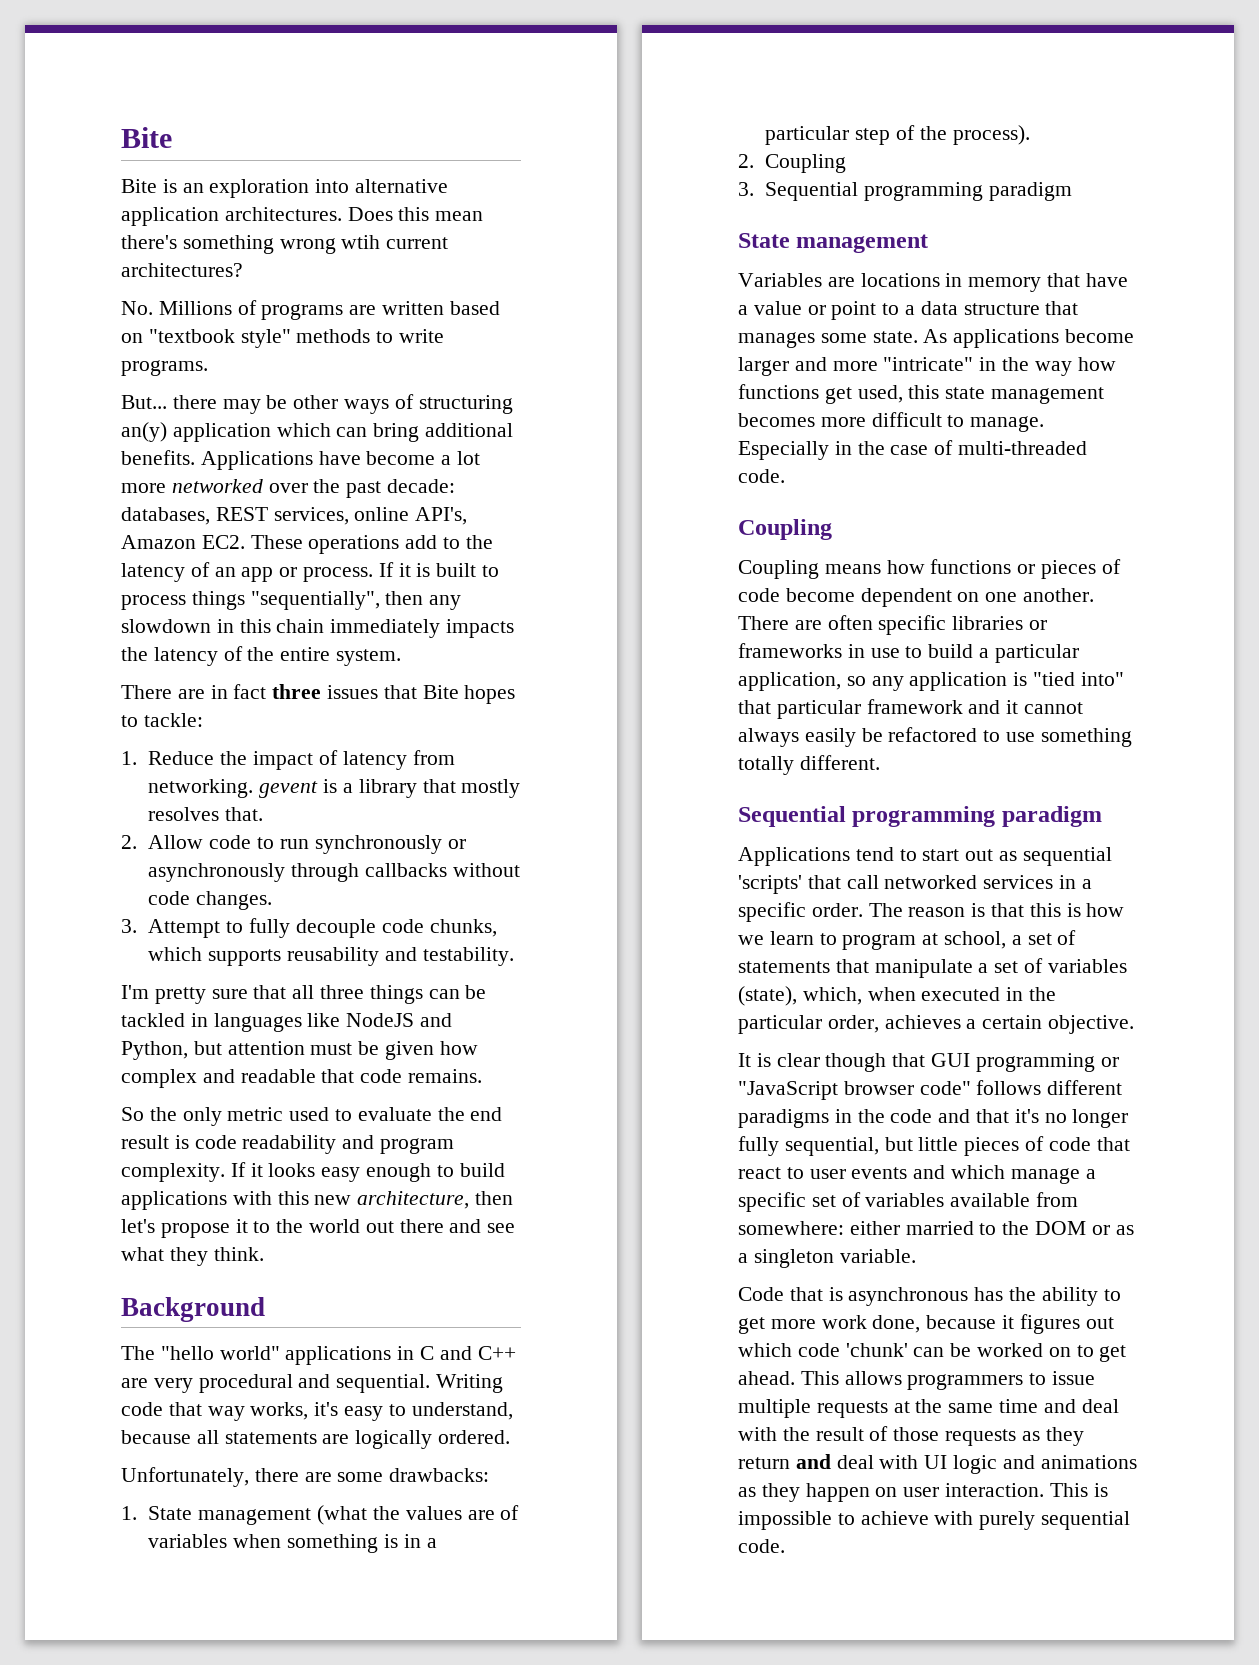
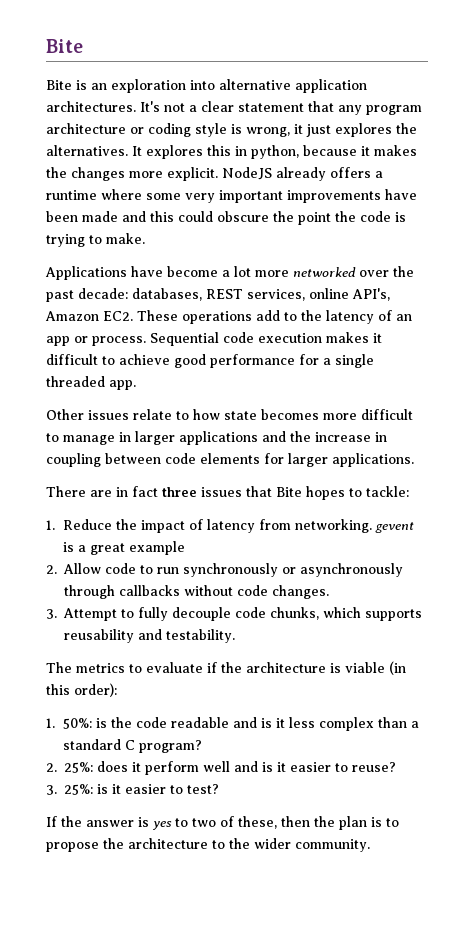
- Does this mean there's something wrong wtih current architectures?
- No. Millions of programs are written based on "textbook style" methods to write programs.
- But... there may be other ways of structuring an(y) application which can bring additional benefits. Applications have become a lot more networked over the past decade: databases, REST services, online API's, Amazon EC2. These operations add to the latency of an app or process.
+ It's not a clear statement that any program architecture or coding style is wrong, it just explores the alternatives. It explores this in python, because it makes the changes more explicit. NodeJS already offers a runtime where some very important improvements have been made and this could obscure the point the code is trying to make.
+ Applications have become a lot more networked over the past decade: databases, REST services, online API's, Amazon EC2. These operations add to the latency of an app or process.
- If it is built to process things "sequentially", then any slowdown in this chain immediately impacts the latency of the entire system.
+ Sequential code execution makes it difficult to achieve good performance for a single threaded app.
+ Other issues relate to how state becomes more difficult to manage in larger applications and the increase in coupling between code elements for larger applications.
- 1. Reduce the impact of latency from networking. gevent is a library that mostly resolves that.
+ 1. Reduce the impact of latency from networking. gevent is a great example
- I'm pretty sure that all three things can be tackled in languages like NodeJS and Python, but attention must be given how complex and readable that code remains.
- So the only metric used to evaluate the end result is code readability and program complexity. If it looks easy enough to build applications with this new architecture, then let's propose it to the world out there and see what they think.
- Background
- The "hello world" applications in C and C++ are very procedural and sequential. Writing code that way works, it's easy to understand, because all statements are logically ordered.
- Unfortunately, there are some drawbacks:
- 1. State management (what the values are of variables when something is in a particular step of the process).
- 2. Coupling
- 3. Sequential programming paradigm
- State management
- Variables are locations in memory that have a value or point to a data structure that manages some state. As applications become larger and more "intricate" in the way how functions get used, this state management becomes more difficult to manage. Especially in the case of multi-threaded code.
- Coupling
- Coupling means how functions or pieces of code become dependent on one another. There are often specific libraries or frameworks in use to build a particular application, so any application is "tied into" that particular framework and it cannot always easily be refactored to use something totally different.
- Sequential programming paradigm
- Applications tend to start out as sequential 'scripts' that call networked services in a specific order. The reason is that this is how we learn to program at school, a set of statements that manipulate a set of variables (state), which, when executed in the particular order, achieves a certain objective.
- It is clear though that GUI programming or "JavaScript browser code" follows different paradigms in the code and that it's no longer fully sequential, but little pieces of code that react to user events and which manage a specific set of variables available from somewhere: either married to the DOM or as a singleton variable.
- Code that is asynchronous has the ability to get more work done, because it figures out which code 'chunk' can be worked on to get ahead. This allows programmers to issue multiple requests at the same time and deal with the result of those requests as they return and deal with UI logic and animations as they happen on user interaction. This is impossible to achieve with purely sequential code.
+ The metrics to evaluate if the architecture is viable (in this order):
+ 1. 50%: is the code readable and is it less complex than a standard C program?
+ 2. 25%: does it perform well and is it easier to reuse?
+ 3. 25%: is it easier to test?
+ If the answer is yes to two of these, then the plan is to propose the architecture to the wider community.

